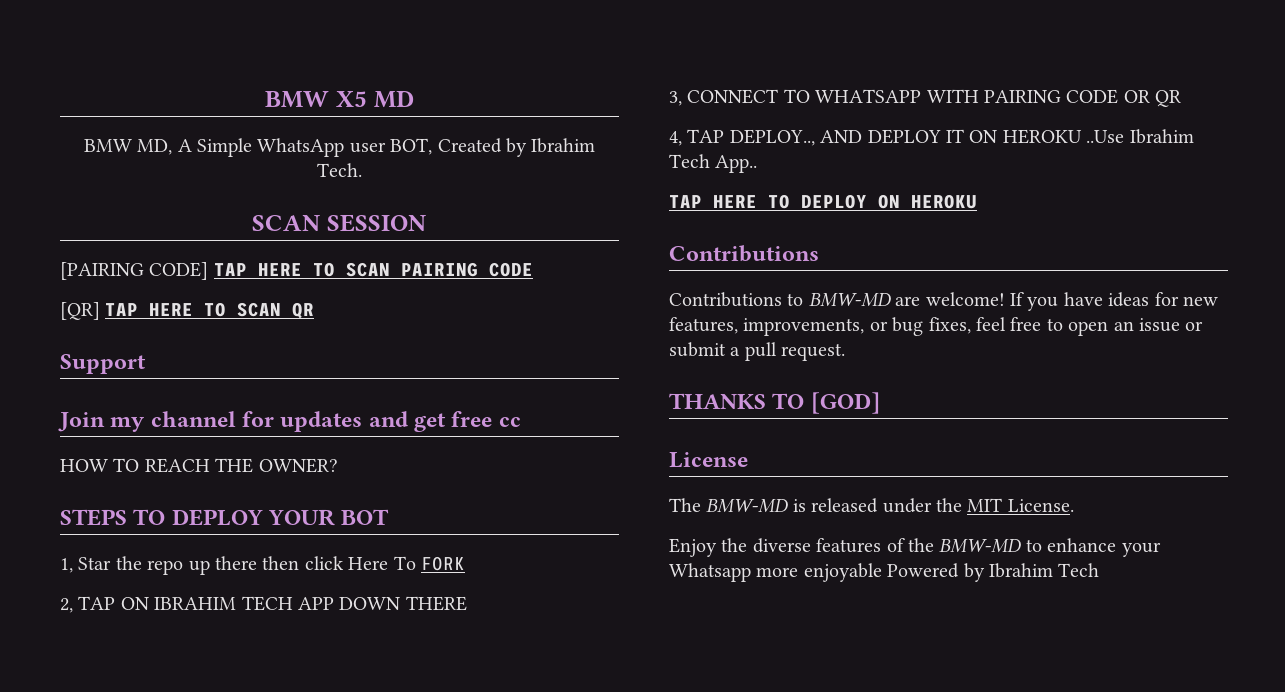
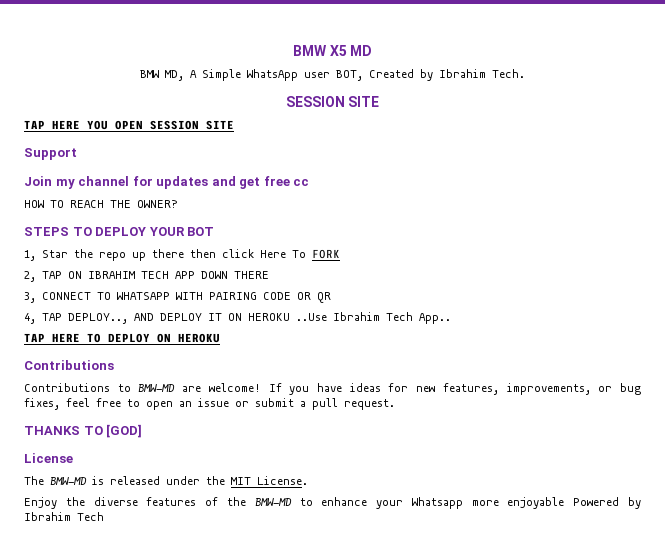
  BMW MD, A Simple WhatsApp user BOT, Created by Ibrahim Tech.
- SCAN SESSION
- [PAIRING CODE] TAP HERE TO SCAN PAIRING CODE
- [QR] TAP HERE TO SCAN QR
+ SESSION SITE
+ TAP HERE YOU OPEN SESSION SITE

